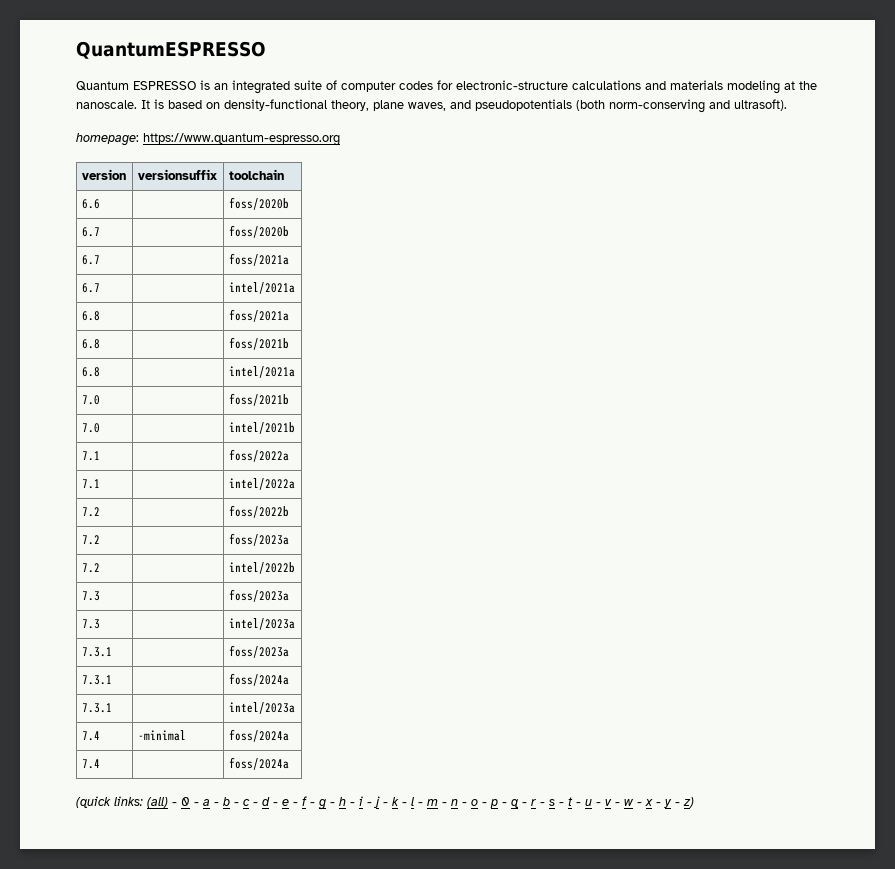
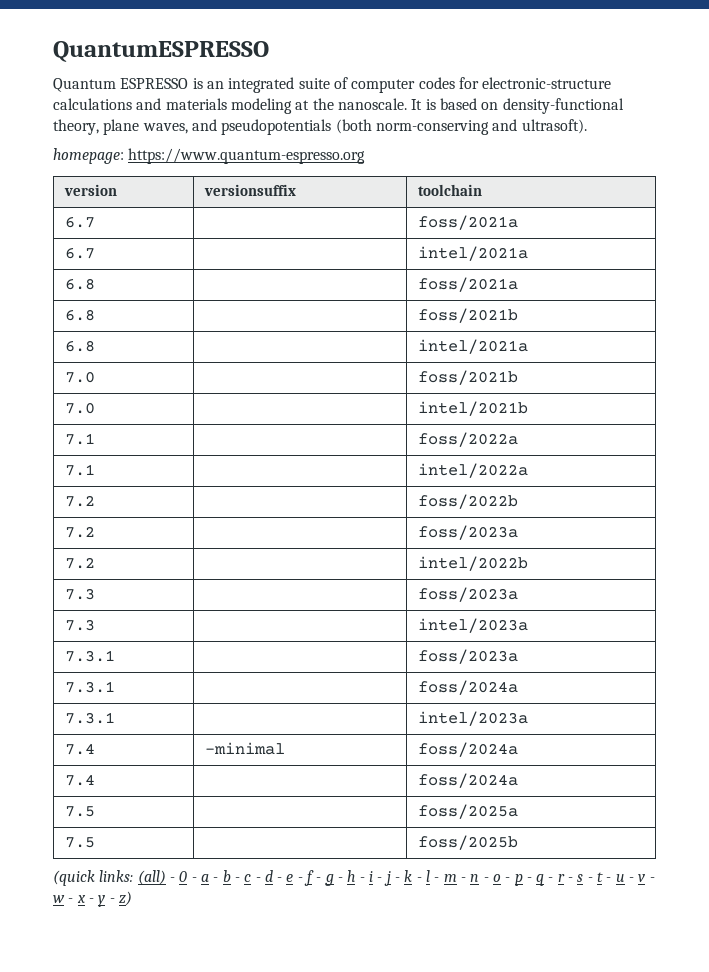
- 6.6 | | foss/2020b
- 6.7 | | foss/2020b
+ 7.5 | | foss/2025a
+ 7.5 | | foss/2025b

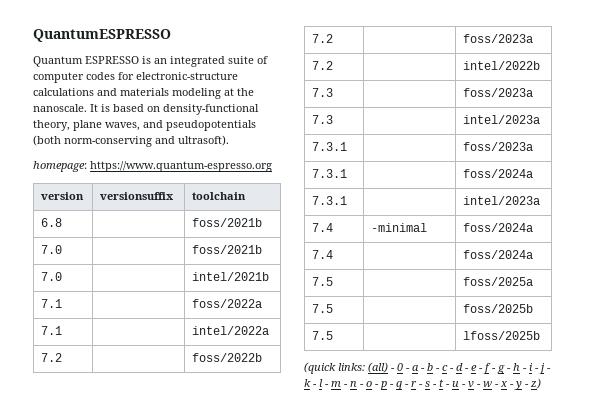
- 6.7 | | foss/2021a
- 6.7 | | intel/2021a
- 6.8 | | foss/2021a
- 6.8 | | intel/2021a
+ 7.5 | | lfoss/2025b

